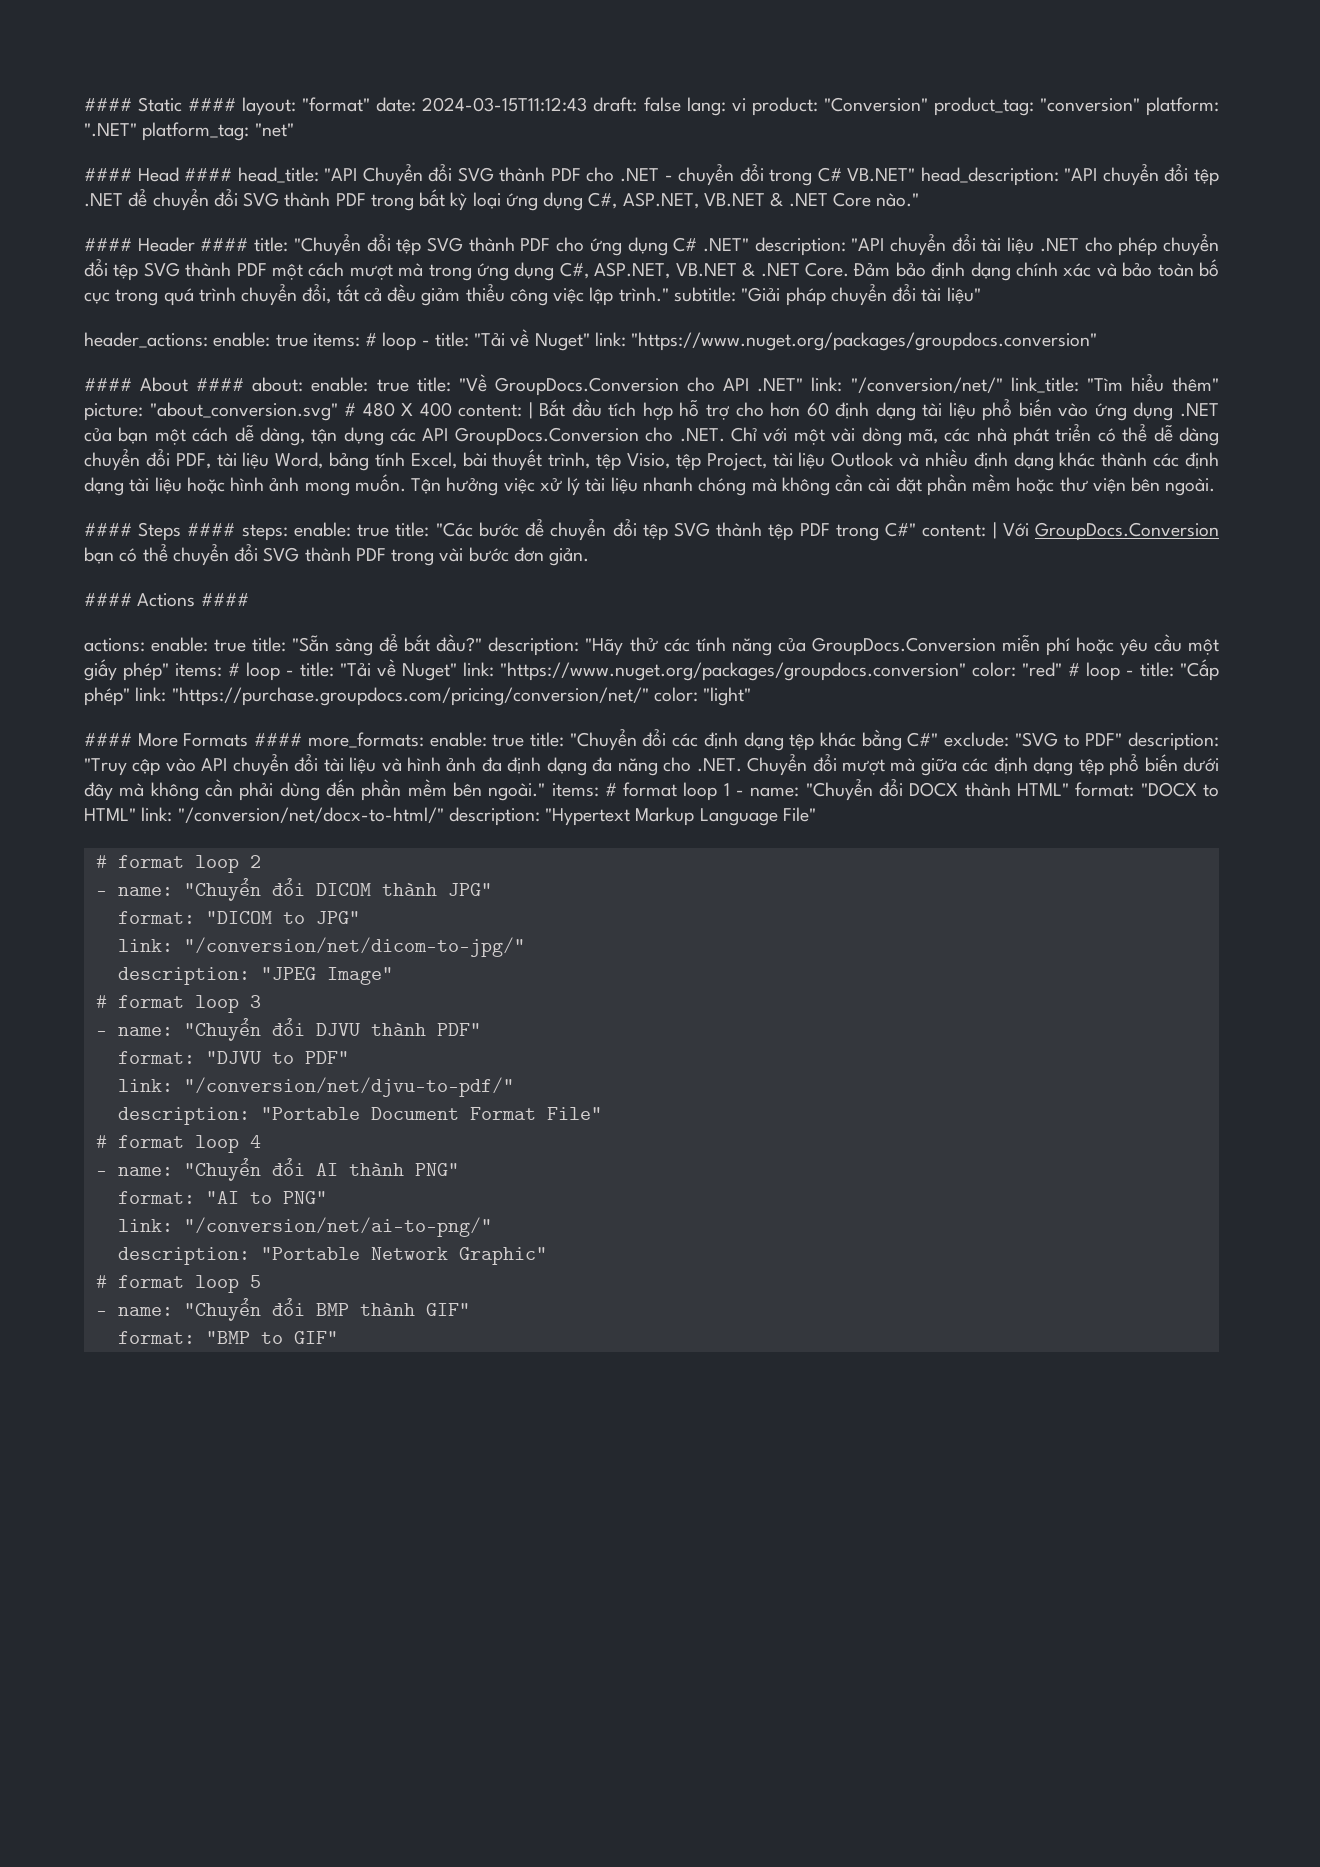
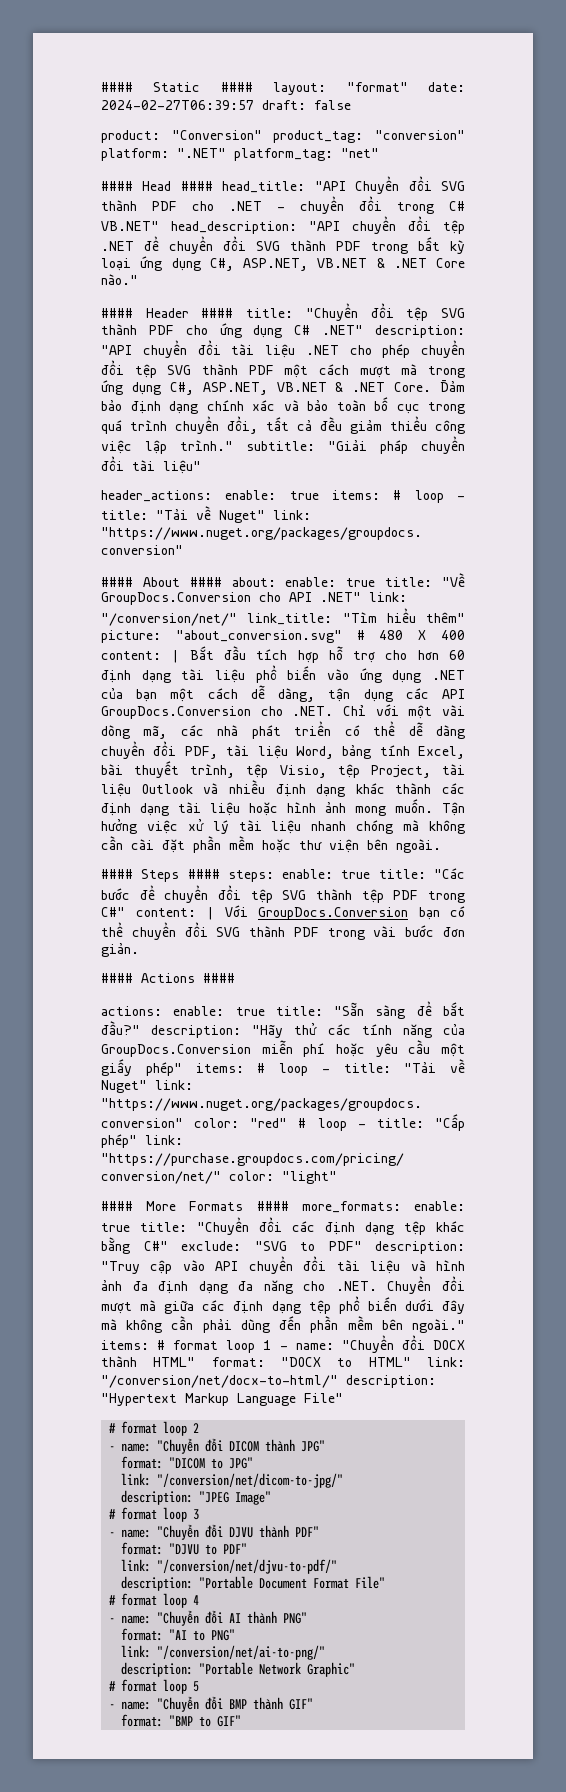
- #### Static #### layout: "format" date: 2024-03-15T11:12:43 draft: false lang: vi product: "Conversion" product_tag: "conversion" platform: ".NET" platform_tag: "net"
+ #### Static #### layout: "format" date: 2024-02-27T06:39:57 draft: false
+ product: "Conversion" product_tag: "conversion" platform: ".NET" platform_tag: "net"

